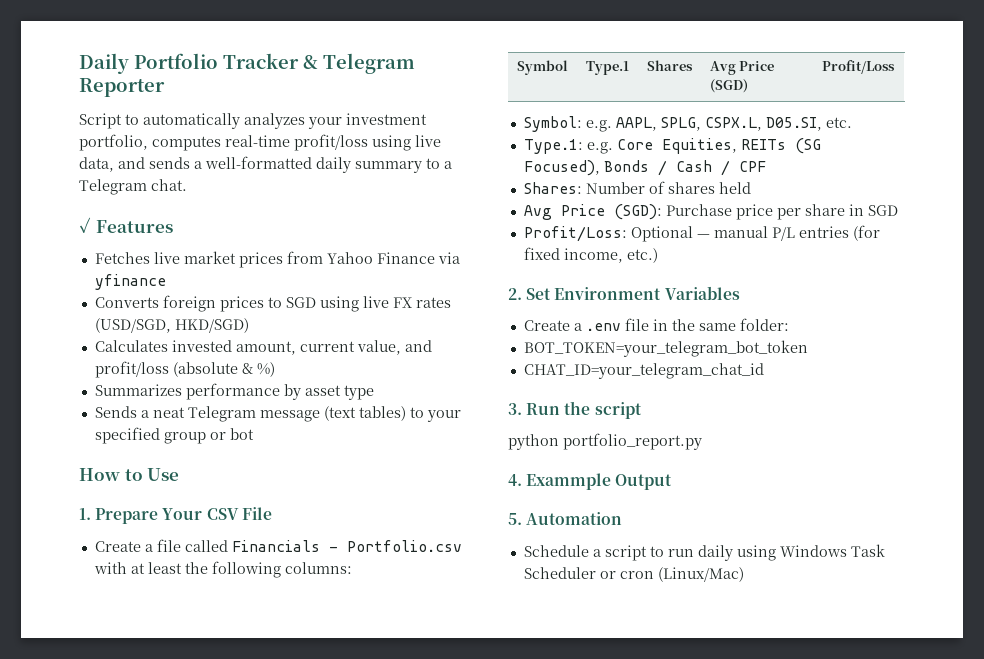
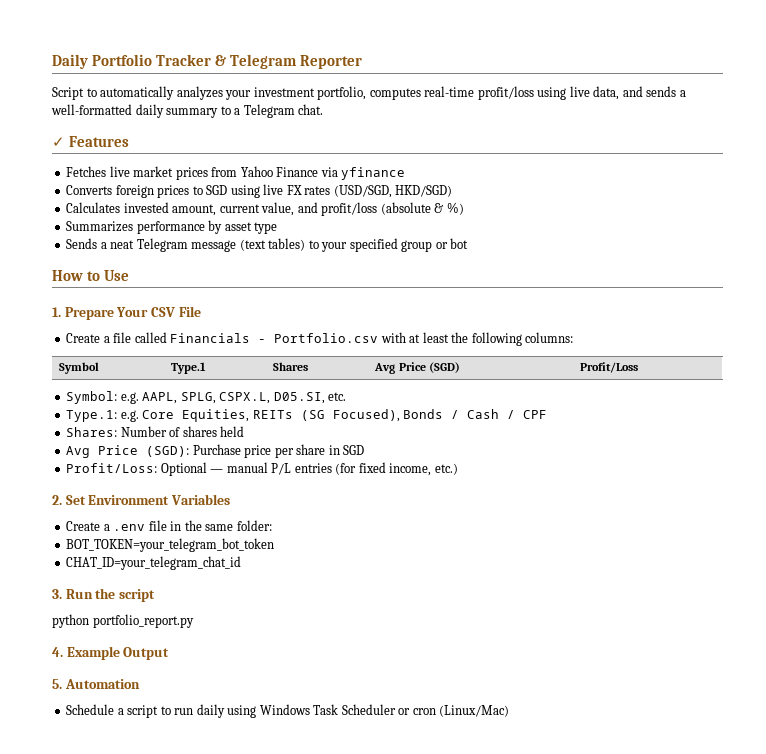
- 4. Exammple Output
+ 4. Example Output

